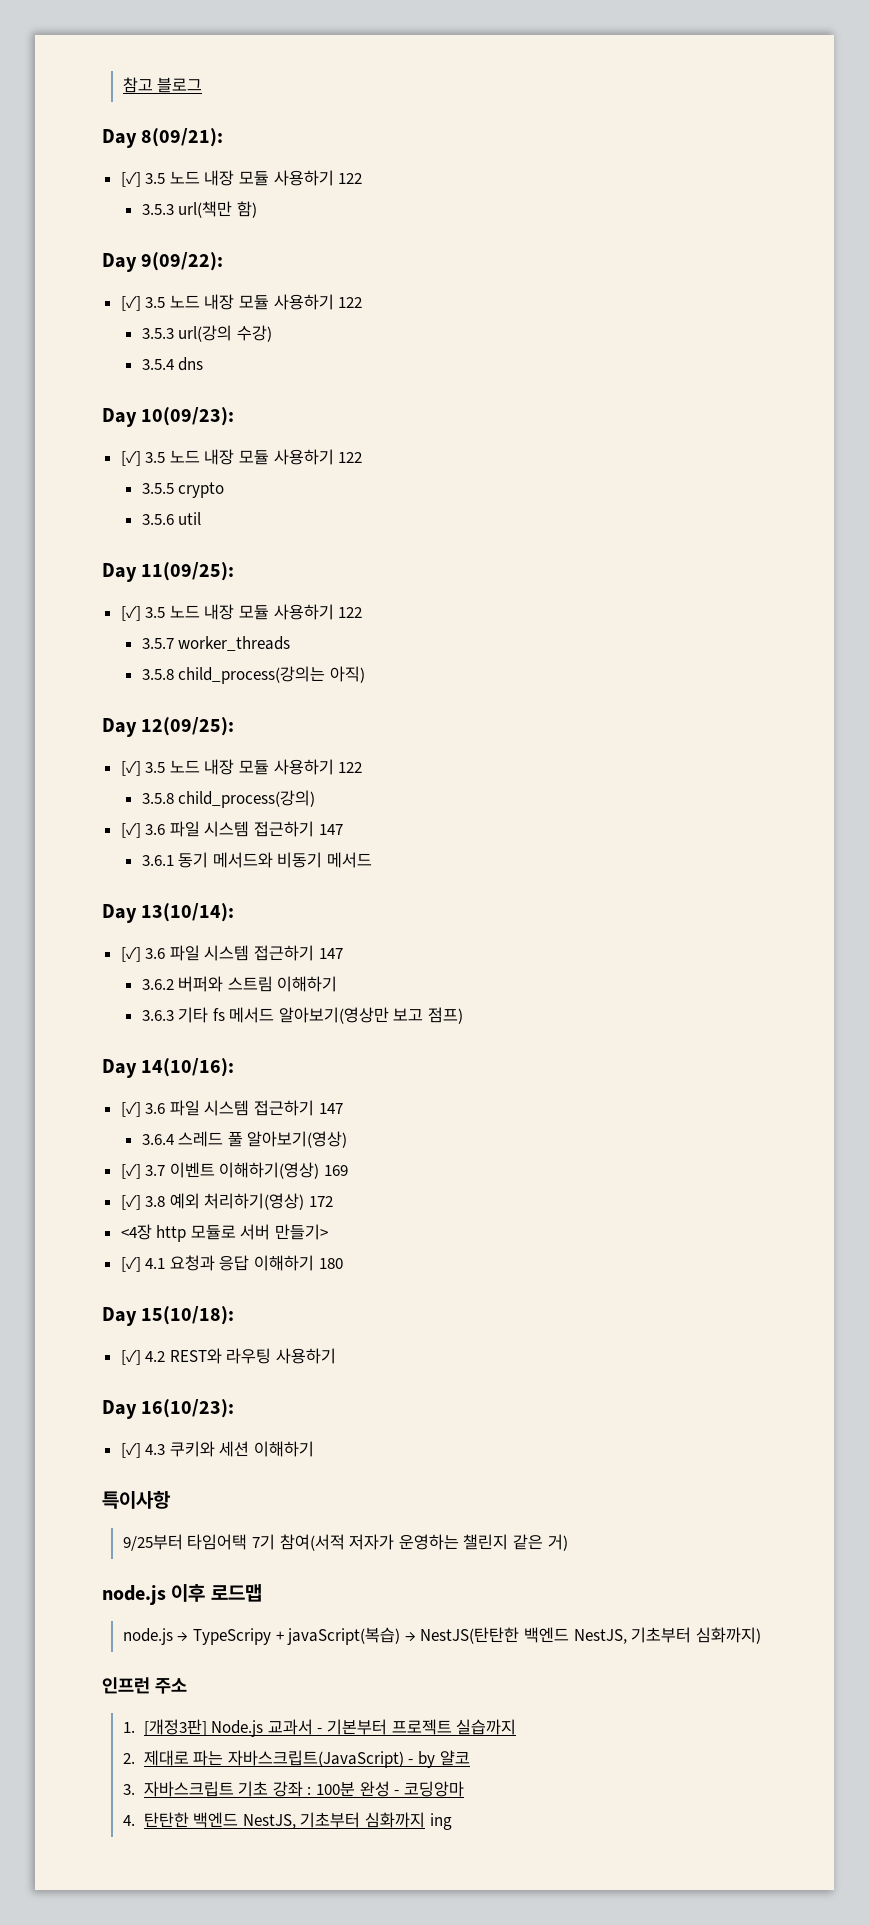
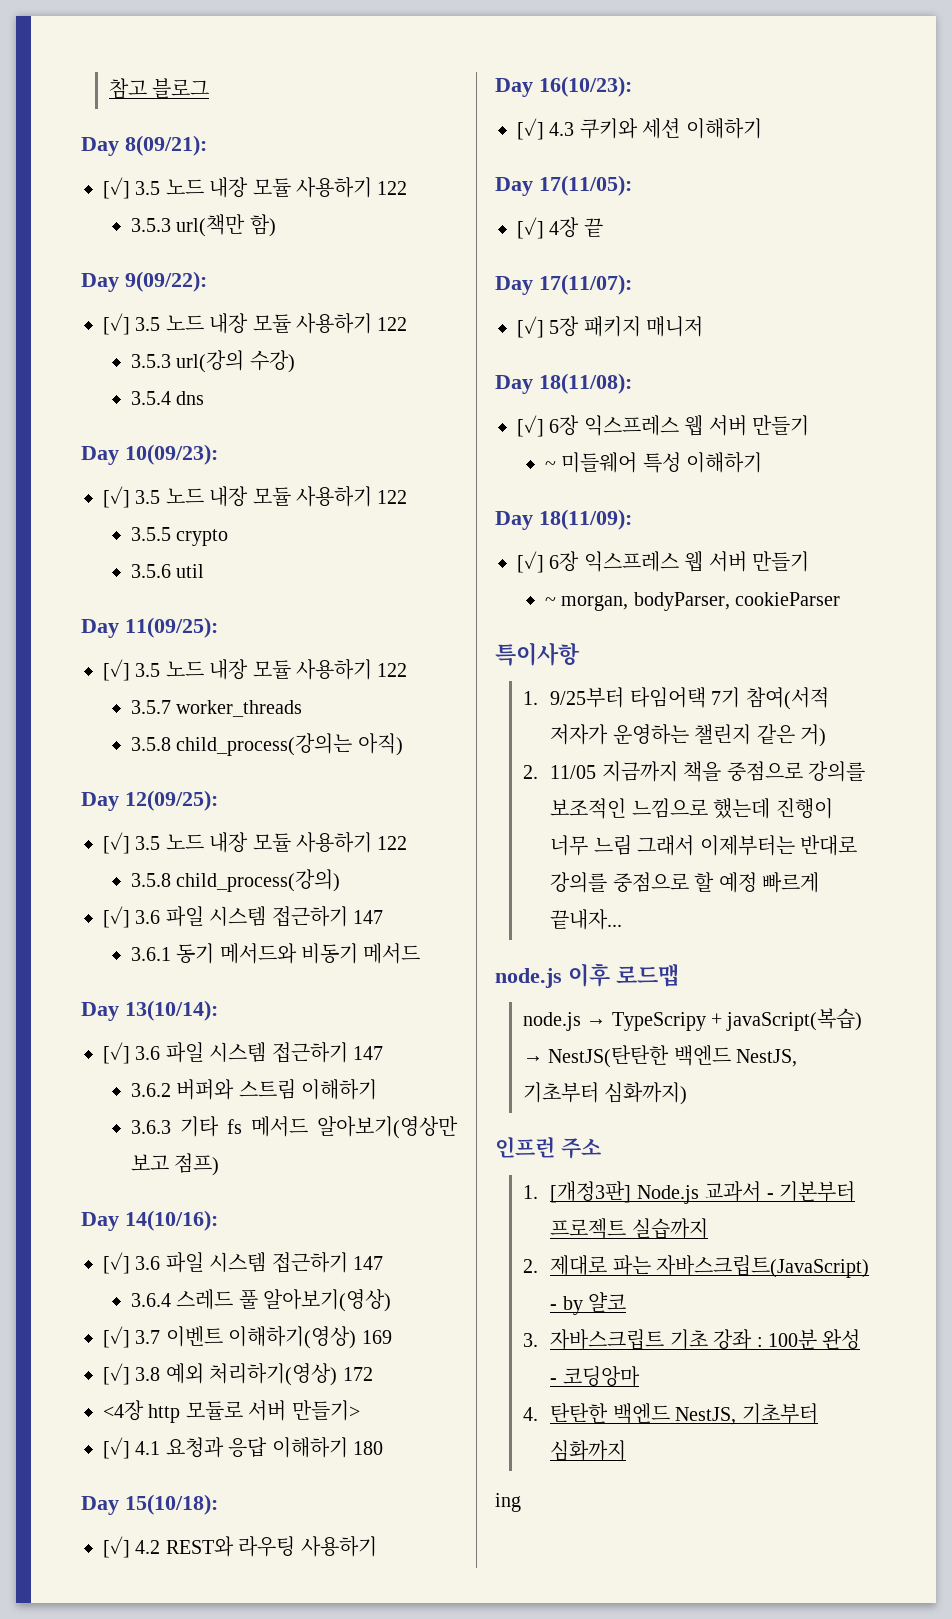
+ Day 17(11/05):
+ [✓] 4장 끝
+ Day 17(11/07):
+ [✓] 5장 패키지 매니저
+ Day 18(11/08):
+ [✓] 6장 익스프레스 웹 서버 만들기
+ ~ 미들웨어 특성 이해하기
+ Day 18(11/09):
+ [✓] 6장 익스프레스 웹 서버 만들기
+ ~ morgan, bodyParser, cookieParser
- 9/25부터 타임어택 7기 참여(서적 저자가 운영하는 챌린지 같은 거)
+ 1. 9/25부터 타임어택 7기 참여(서적 저자가 운영하는 챌린지 같은 거)
+ 2. 11/05 지금까지 책을 중점으로 강의를 보조적인 느낌으로 했는데 진행이 너무 느림 그래서 이제부터는 반대로 강의를 중점으로 할 예정 빠르게 끝내자...
- 4. 탄탄한 백엔드 NestJS, 기초부터 심화까지 ing
+ 4. 탄탄한 백엔드 NestJS, 기초부터 심화까지
+ ing

